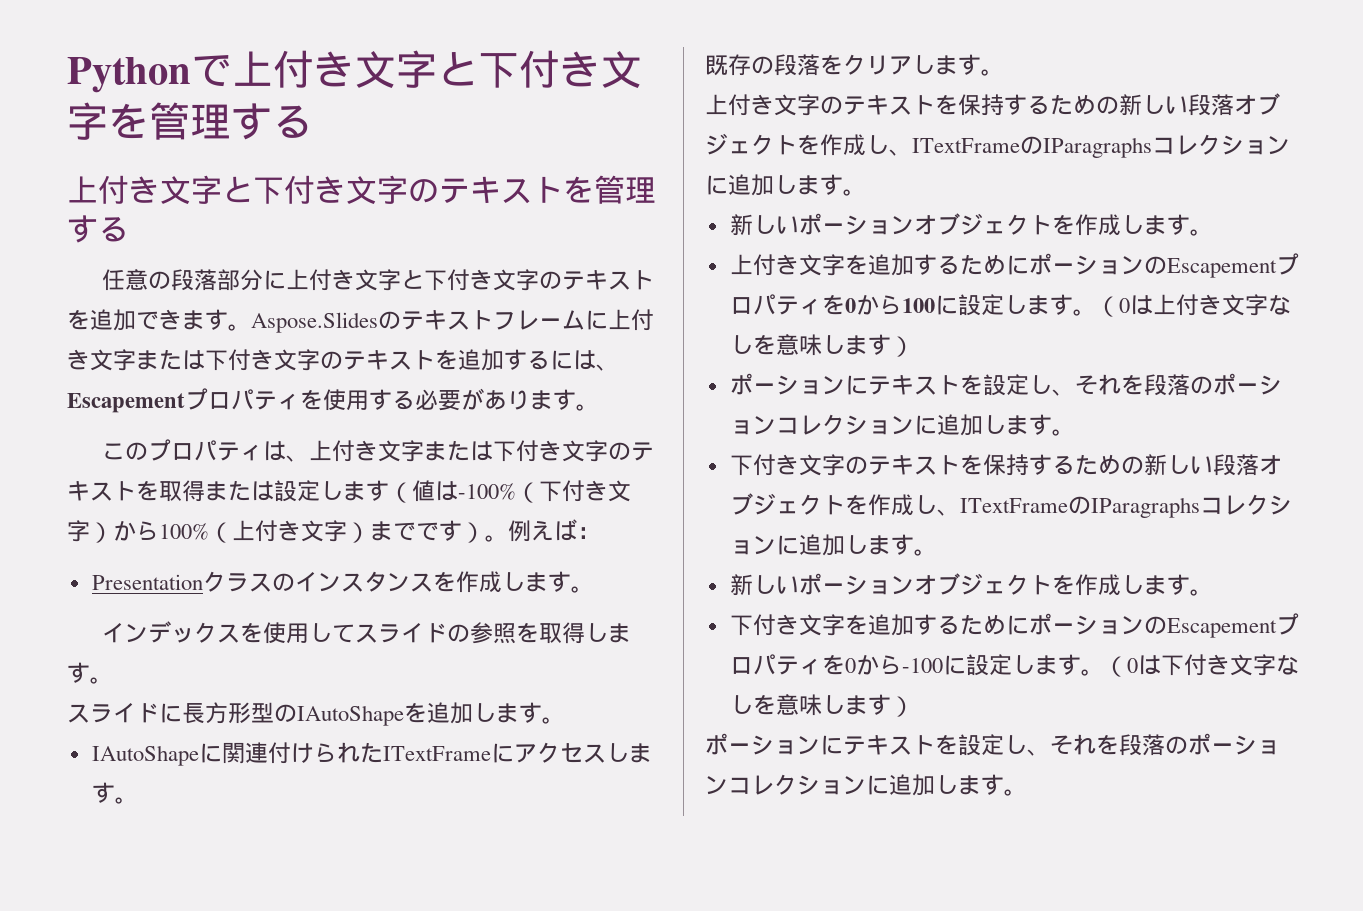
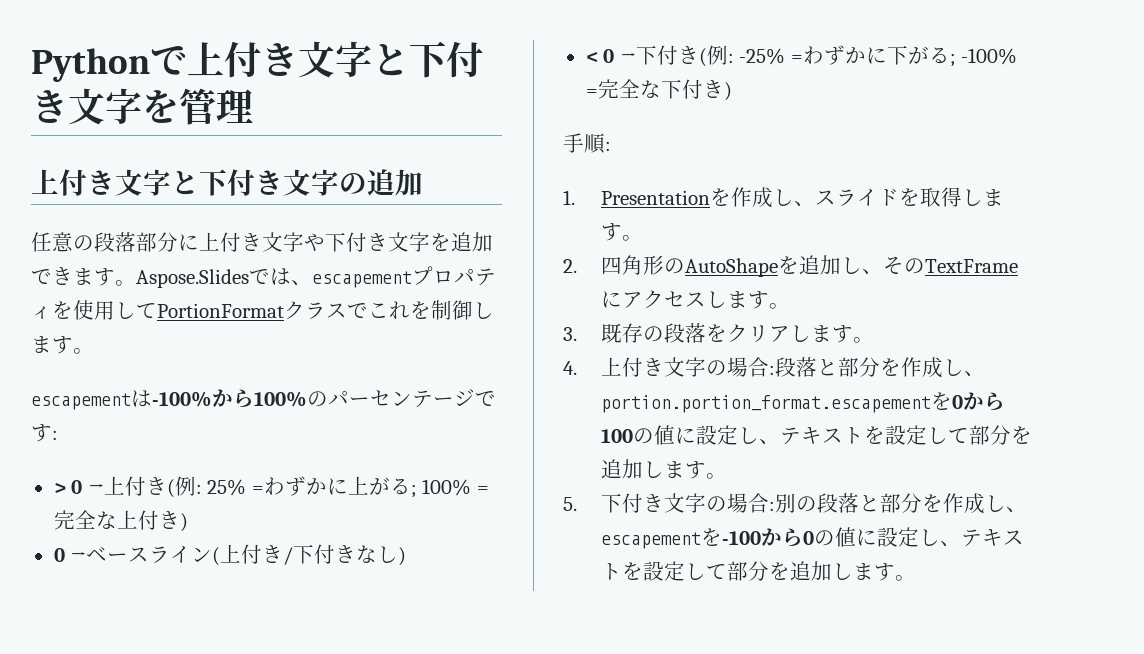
- Pythonで上付き文字と下付き文字を管理する
- 上付き文字と下付き文字のテキストを管理する
+ Pythonで上付き文字と下付き文字を管理
+ 上付き文字と下付き文字の追加
- 任意の段落部分に上付き文字と下付き文字のテキストを追加できます。
+ 任意の段落部分に上付き文字や下付き文字を追加できます。
- Aspose.Slidesのテキストフレームに上付き文字または下付き文字のテキストを追加するには、Escapementプロパティを使用する必要があります。
- このプロパティは、上付き文字または下付き文字のテキストを取得または設定します（値は-100%（下付き文字）から100%（上付き文字）までです）。例えば：
- Presentationクラスのインスタンスを作成します。
- インデックスを使用してスライドの参照を取得します。
+ Aspose.Slidesでは、escapementプロパティを使用してPortionFormatクラスでこれを制御します。
+ escapementは-100%から100%のパーセンテージです:
+ > 0 →上付き(例: 25% =わずかに上がる; 100% =完全な上付き)
+ 0 →ベースライン(上付き/下付きなし)
+ < 0 →下付き(例: -25% =わずかに下がる; -100% =完全な下付き)
+ 手順:
+ 1. Presentationを作成し、スライドを取得します。
- スライドに長方形型のIAutoShapeを追加します。
- IAutoShapeに関連付けられたITextFrameにアクセスします。
+ 2.四角形のAutoShapeを追加し、そのTextFrameにアクセスします。
- 既存の段落をクリアします。
+ 3.既存の段落をクリアします。
- 上付き文字のテキストを保持するための新しい段落オブジェクトを作成し、ITextFrameのIParagraphsコレクションに追加します。
- 新しいポーションオブジェクトを作成します。
- 上付き文字を追加するためにポーションのEscapementプロパティを0から100に設定します。（0は上付き文字なしを意味します）
- ポーションにテキストを設定し、それを段落のポーションコレクションに追加します。
- 下付き文字のテキストを保持するための新しい段落オブジェクトを作成し、ITextFrameのIParagraphsコレクションに追加します。
- 新しいポーションオブジェクトを作成します。
- 下付き文字を追加するためにポーションのEscapementプロパティを0から-100に設定します。（0は下付き文字なしを意味します）
- ポーションにテキストを設定し、それを段落のポーションコレクションに追加します。
+ 4.上付き文字の場合:段落と部分を作成し、portion.portion_format.escapementを0から100の値に設定し、テキストを設定して部分を追加します。
+ 5.下付き文字の場合:別の段落と部分を作成し、escapementを-100から0の値に設定し、テキストを設定して部分を追加します。

